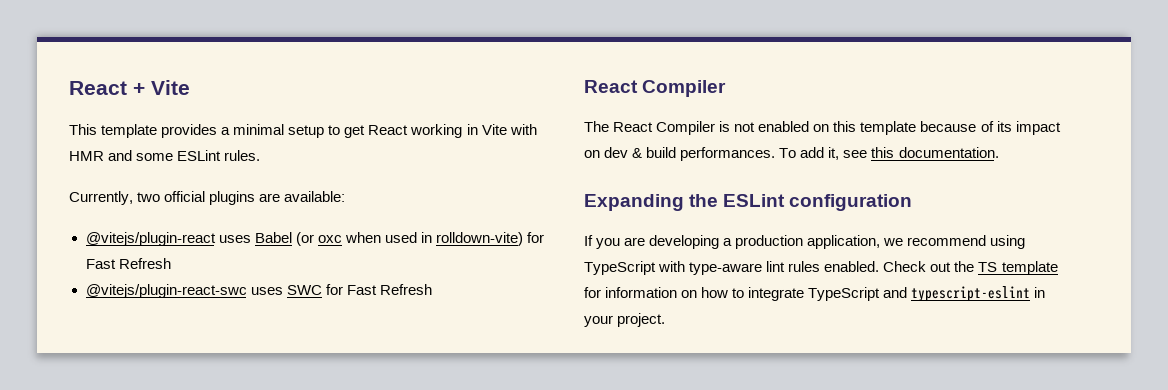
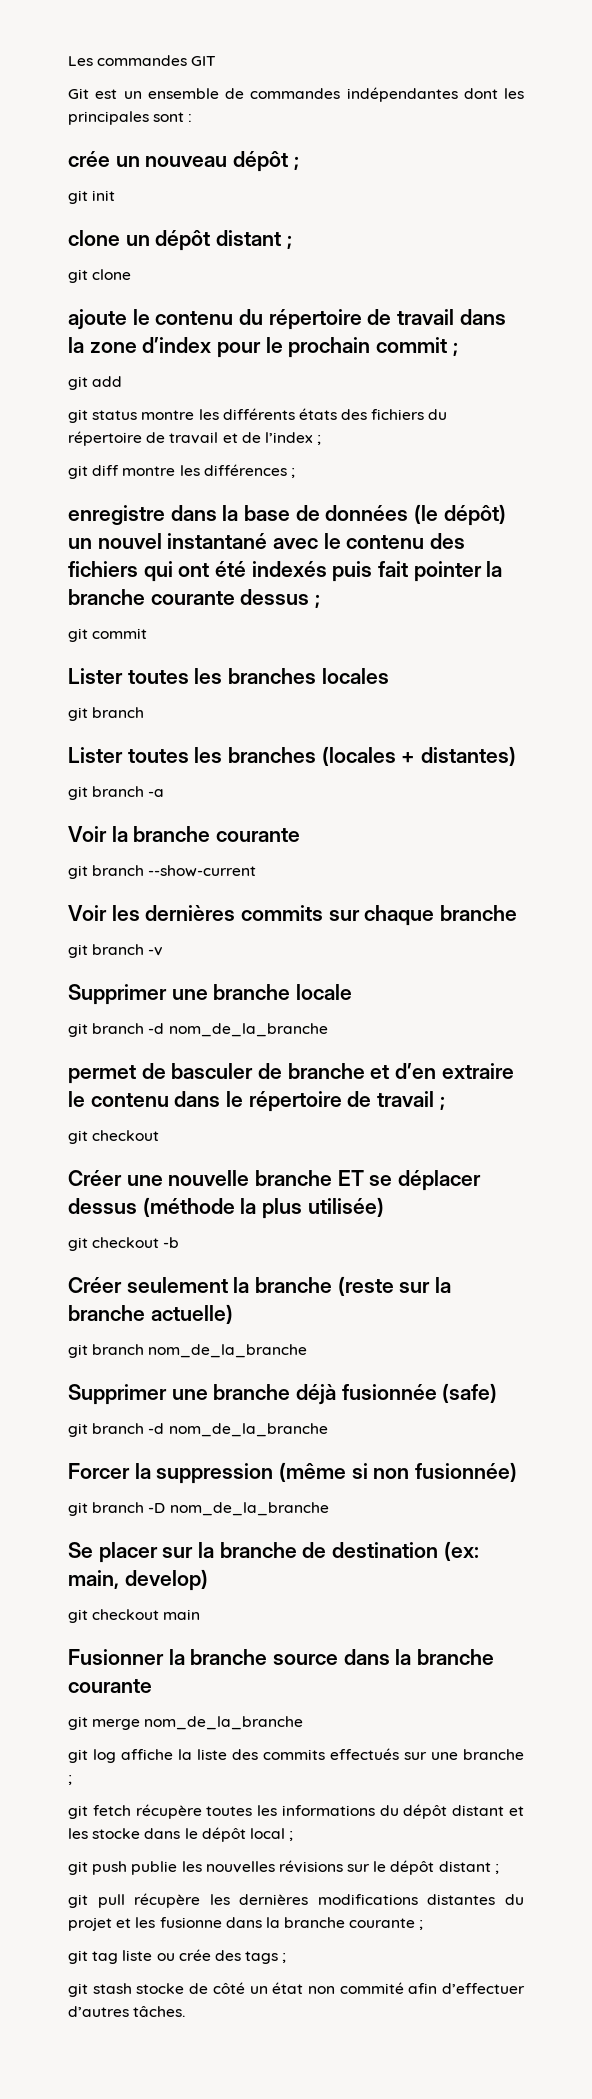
- React + Vite
- This template provides a minimal setup to get React working in Vite with HMR and some ESLint rules.
- Currently, two official plugins are available:
- @vitejs/plugin-react uses Babel (or oxc when used in rolldown-vite) for Fast Refresh
- @vitejs/plugin-react-swc uses SWC for Fast Refresh
- React Compiler
- The React Compiler is not enabled on this template because of its impact on dev & build performances. To add it, see this documentation.
- Expanding the ESLint configuration
- If you are developing a production application, we recommend using TypeScript with type-aware lint rules enabled. Check out the TS template for information on how to integrate TypeScript and typescript-eslint in your project.
+ Les commandes GIT
+ Git est un ensemble de commandes indépendantes dont les principales sont :
+ crée un nouveau dépôt ;
+ git init
+ clone un dépôt distant ;
+ git clone
+ ajoute le contenu du répertoire de travail dans la zone d’index pour le prochain commit ;
+ git add
+ git status montre les différents états des fichiers du répertoire de travail et de l’index ;
+ git diff montre les différences ;
+ enregistre dans la base de données (le dépôt) un nouvel instantané avec le contenu des fichiers qui ont été indexés puis fait pointer la branche courante dessus ;
+ git commit
+ Lister toutes les branches locales
+ git branch
+ Lister toutes les branches (locales + distantes)
+ git branch -a
+ Voir la branche courante
+ git branch --show-current
+ Voir les dernières commits sur chaque branche
+ git branch -v
+ Supprimer une branche locale
+ git branch -d nom_de_la_branche
+ permet de basculer de branche et d’en extraire le contenu dans le répertoire de travail ;
+ git checkout
+ Créer une nouvelle branche ET se déplacer dessus (méthode la plus utilisée)
+ git checkout -b
+ Créer seulement la branche (reste sur la branche actuelle)
+ git branch nom_de_la_branche
+ Supprimer une branche déjà fusionnée (safe)
+ git branch -d nom_de_la_branche
+ Forcer la suppression (même si non fusionnée)
+ git branch -D nom_de_la_branche
+ Se placer sur la branche de destination (ex: main, develop)
+ git checkout main
+ Fusionner la branche source dans la branche courante
+ git merge nom_de_la_branche
+ git log affiche la liste des commits effectués sur une branche ;
+ git fetch récupère toutes les informations du dépôt distant et les stocke dans le dépôt local ;
+ git push publie les nouvelles révisions sur le dépôt distant ;
+ git pull récupère les dernières modifications distantes du projet et les fusionne dans la branche courante ;
+ git tag liste ou crée des tags ;
+ git stash stocke de côté un état non commité afin d’effectuer d’autres tâches.

